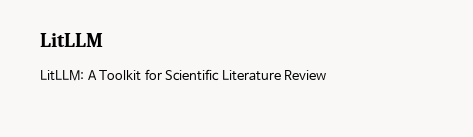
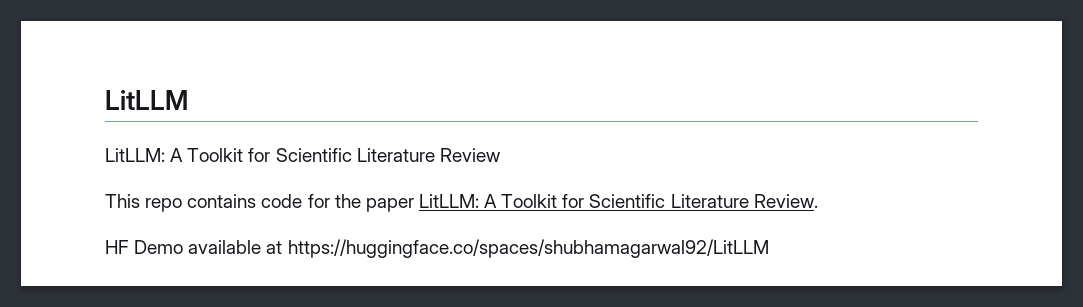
+ This repo contains code for the paper LitLLM: A Toolkit for Scientific Literature Review.
+ HF Demo available at https://huggingface.co/spaces/shubhamagarwal92/LitLLM

